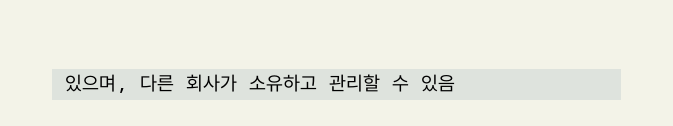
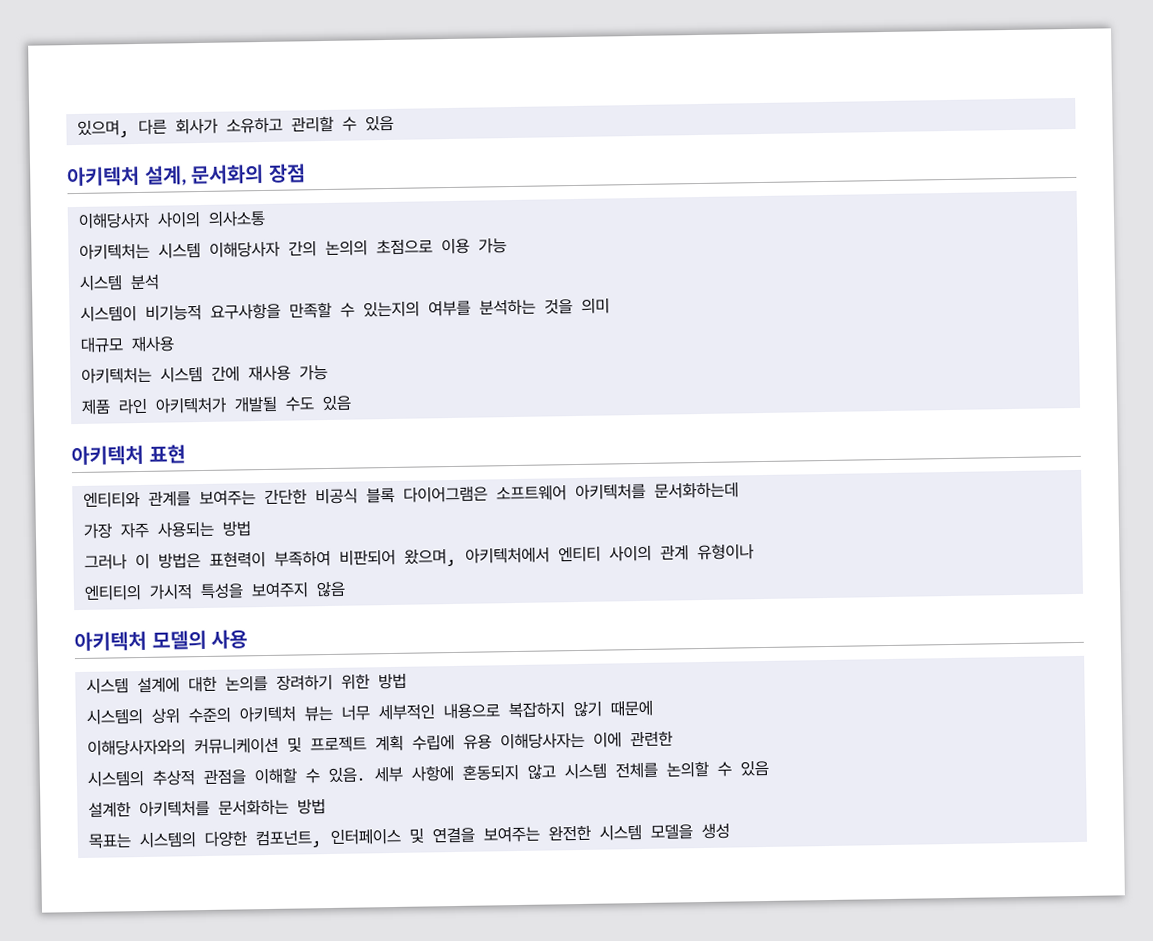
+ 아키텍처 설계, 문서화의 장점
+ 이해당사자 사이의 의사소통
+ 아키텍처는 시스템 이해당사자 간의 논의의 초점으로 이용 가능
+ 시스템 분석
+ 시스템이 비기능적 요구사항을 만족할 수 있는지의 여부를 분석하는 것을 의미
+ 대규모 재사용
+ 아키텍처는 시스템 간에 재사용 가능
+ 제품 라인 아키텍처가 개발될 수도 있음
+ 아키텍처 표현
+ 엔티티와 관계를 보여주는 간단한 비공식 블록 다이어그램은 소프트웨어 아키텍처를 문서화하는데
+ 가장 자주 사용되는 방법
+ 그러나 이 방법은 표현력이 부족하여 비판되어 왔으며, 아키텍처에서 엔티티 사이의 관계 유형이나
+ 엔티티의 가시적 특성을 보여주지 않음
+ 아키텍처 모델의 사용
+ 시스템 설계에 대한 논의를 장려하기 위한 방법
+ 시스템의 상위 수준의 아키텍처 뷰는 너무 세부적인 내용으로 복잡하지 않기 때문에
+ 이해당사자와의 커뮤니케이션 및 프로젝트 계획 수립에 유용 이해당사자는 이에 관련한
+ 시스템의 추상적 관점을 이해할 수 있음. 세부 사항에 혼동되지 않고 시스템 전체를 논의할 수 있음
+ 설계한 아키텍처를 문서화하는 방법
+ 목표는 시스템의 다양한 컴포넌트, 인터페이스 및 연결을 보여주는 완전한 시스템 모델을 생성

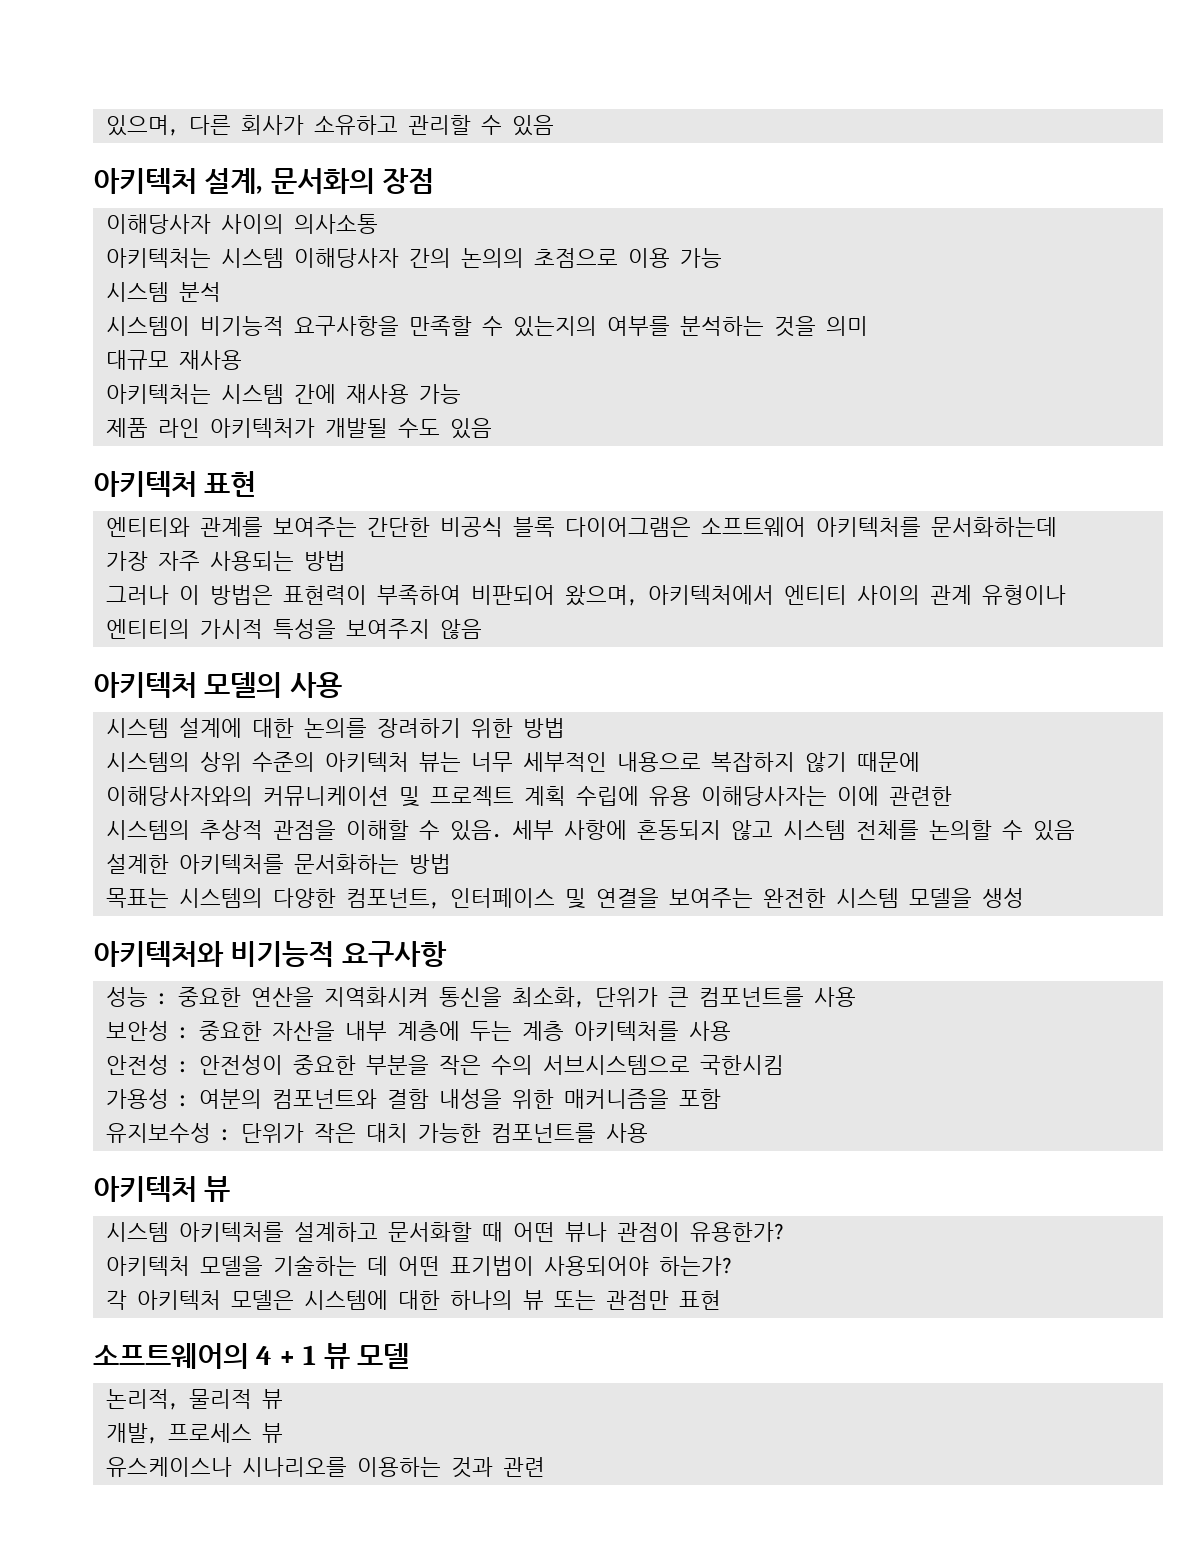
+ 아키텍처와 비기능적 요구사항
+ 성능 : 중요한 연산을 지역화시켜 통신을 최소화, 단위가 큰 컴포넌트를 사용
+ 보안성 : 중요한 자산을 내부 계층에 두는 계층 아키텍처를 사용
+ 안전성 : 안전성이 중요한 부분을 작은 수의 서브시스템으로 국한시킴
+ 가용성 : 여분의 컴포넌트와 결함 내성을 위한 매커니즘을 포함
+ 유지보수성 : 단위가 작은 대치 가능한 컴포넌트를 사용
+ 아키텍처 뷰
+ 시스템 아키텍처를 설계하고 문서화할 때 어떤 뷰나 관점이 유용한가?
+ 아키텍처 모델을 기술하는 데 어떤 표기법이 사용되어야 하는가?
+ 각 아키텍처 모델은 시스템에 대한 하나의 뷰 또는 관점만 표현
+ 소프트웨어의 4 + 1 뷰 모델
+ 논리적, 물리적 뷰
+ 개발, 프로세스 뷰
+ 유스케이스나 시나리오를 이용하는 것과 관련

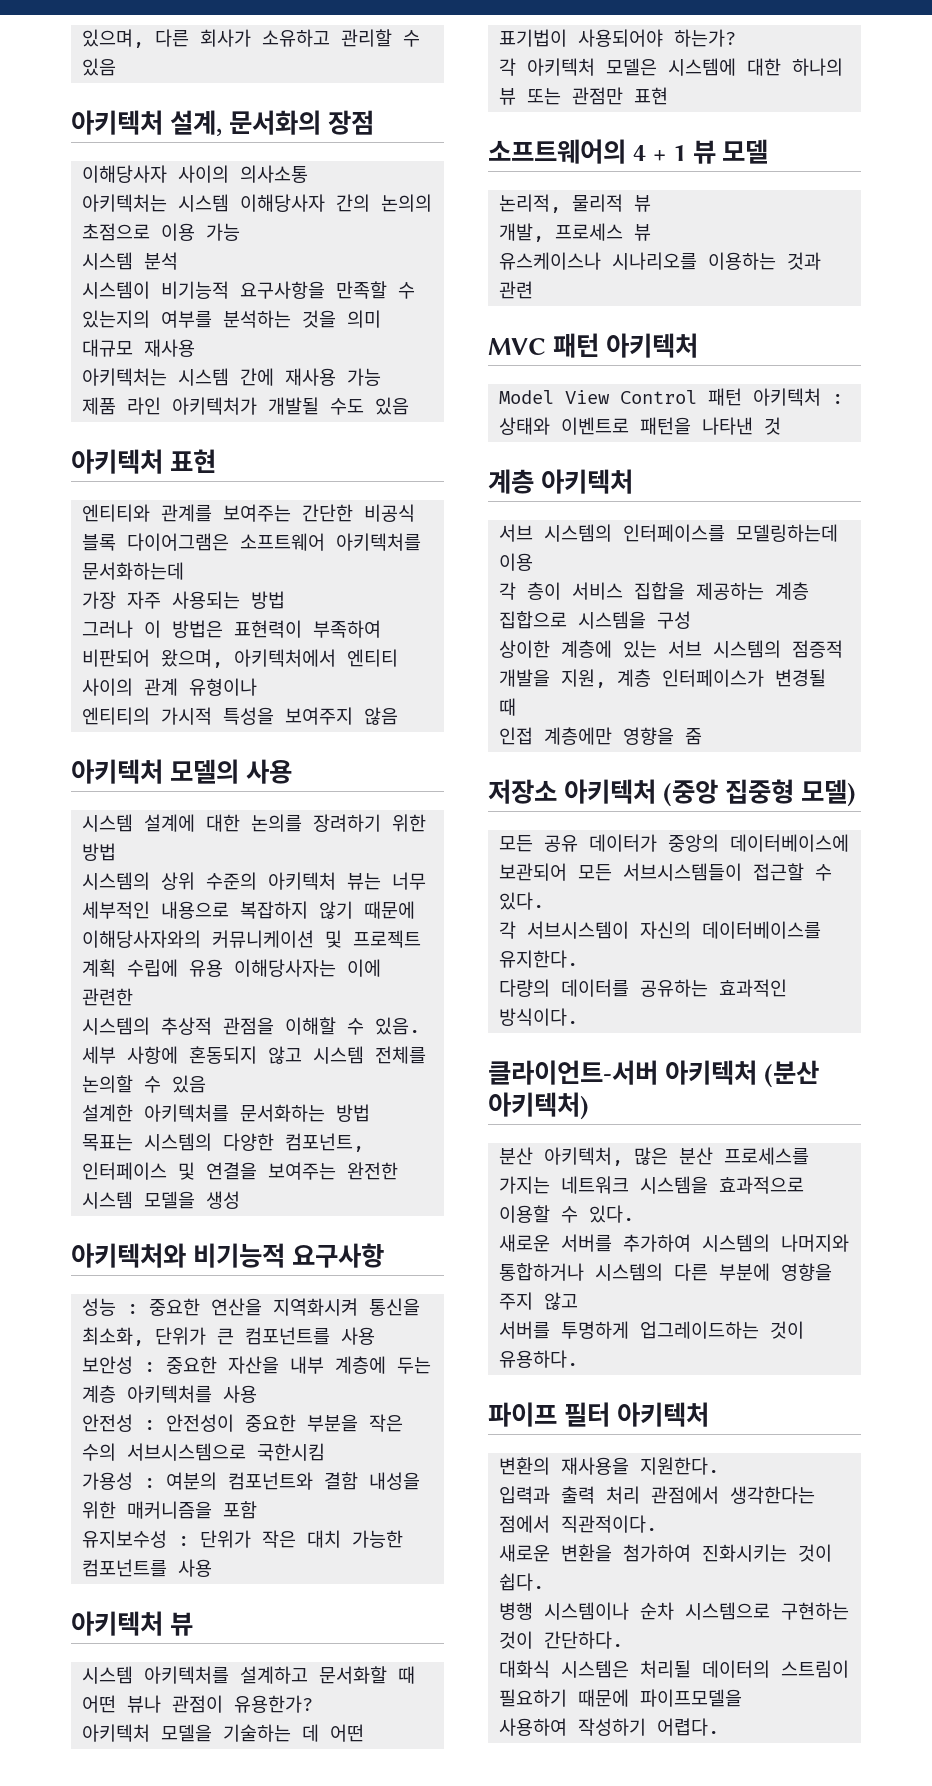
+ MVC 패턴 아키텍처
+ Model View Control 패턴 아키텍처 : 상태와 이벤트로 패턴을 나타낸 것
+ 계층 아키텍처
+ 서브 시스템의 인터페이스를 모델링하는데 이용
+ 각 층이 서비스 집합을 제공하는 계층 집합으로 시스템을 구성
+ 상이한 계층에 있는 서브 시스템의 점증적 개발을 지원, 계층 인터페이스가 변경될 때
+ 인접 계층에만 영향을 줌
+ 저장소 아키텍처 (중앙 집중형 모델)
+ 모든 공유 데이터가 중앙의 데이터베이스에 보관되어 모든 서브시스템들이 접근할 수 있다.
+ 각 서브시스템이 자신의 데이터베이스를 유지한다.
+ 다량의 데이터를 공유하는 효과적인 방식이다.
+ 클라이언트-서버 아키텍처 (분산 아키텍처)
+ 분산 아키텍처, 많은 분산 프로세스를 가지는 네트워크 시스템을 효과적으로 이용할 수 있다.
+ 새로운 서버를 추가하여 시스템의 나머지와 통합하거나 시스템의 다른 부분에 영향을 주지 않고
+ 서버를 투명하게 업그레이드하는 것이 유용하다.
+ 파이프 필터 아키텍처
+ 변환의 재사용을 지원한다.
+ 입력과 출력 처리 관점에서 생각한다는 점에서 직관적이다.
+ 새로운 변환을 첨가하여 진화시키는 것이 쉽다.
+ 병행 시스템이나 순차 시스템으로 구현하는 것이 간단하다.
+ 대화식 시스템은 처리될 데이터의 스트림이 필요하기 때문에 파이프모델을
+ 사용하여 작성하기 어렵다.

